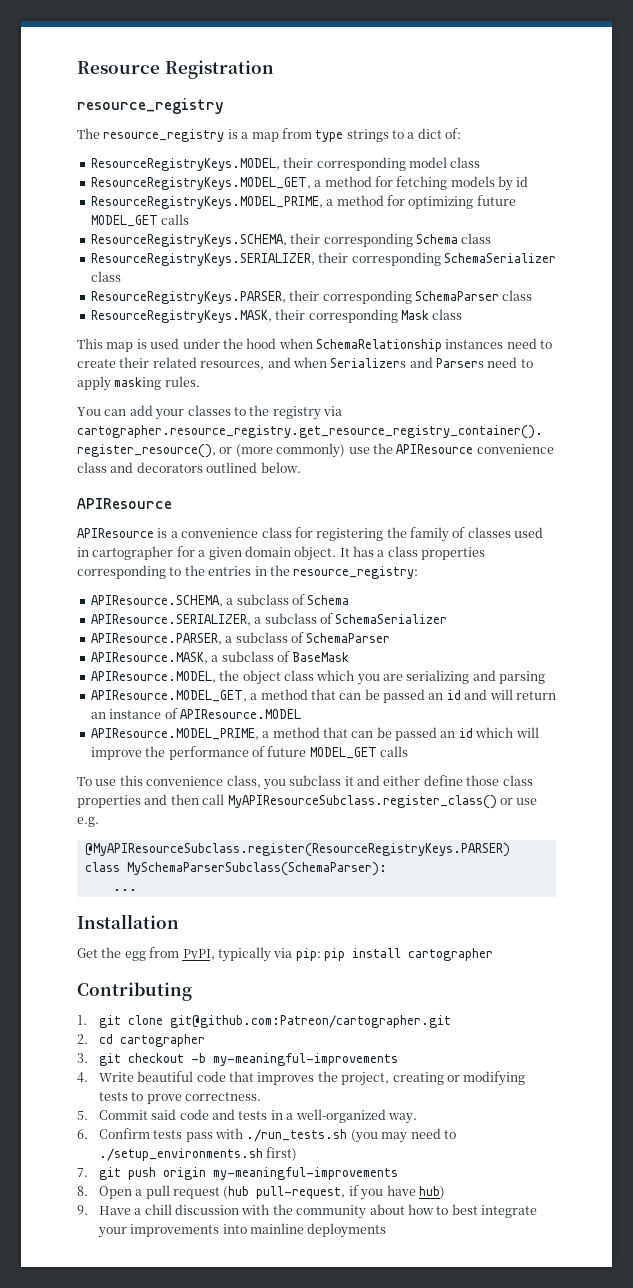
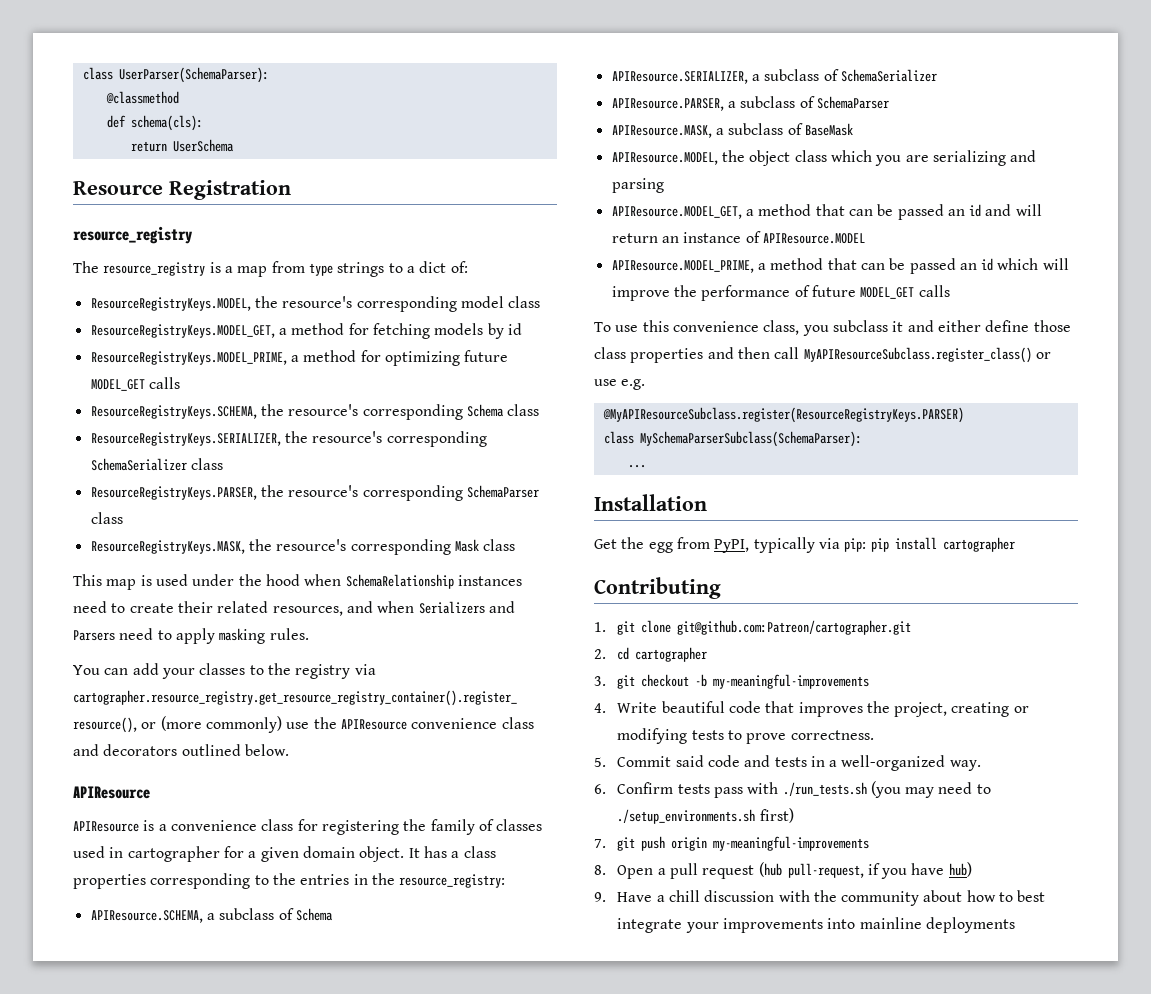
+ class UserParser(SchemaParser):
+ @classmethod
+ def schema(cls):
+ return UserSchema
- ResourceRegistryKeys.MODEL, their corresponding model class
+ ResourceRegistryKeys.MODEL, the resource's corresponding model class
- ResourceRegistryKeys.SCHEMA, their corresponding Schema class
+ ResourceRegistryKeys.SCHEMA, the resource's corresponding Schema class
- ResourceRegistryKeys.SERIALIZER, their corresponding SchemaSerializer class
+ ResourceRegistryKeys.SERIALIZER, the resource's corresponding SchemaSerializer class
- ResourceRegistryKeys.PARSER, their corresponding SchemaParser class
+ ResourceRegistryKeys.PARSER, the resource's corresponding SchemaParser class
- ResourceRegistryKeys.MASK, their corresponding Mask class
+ ResourceRegistryKeys.MASK, the resource's corresponding Mask class

